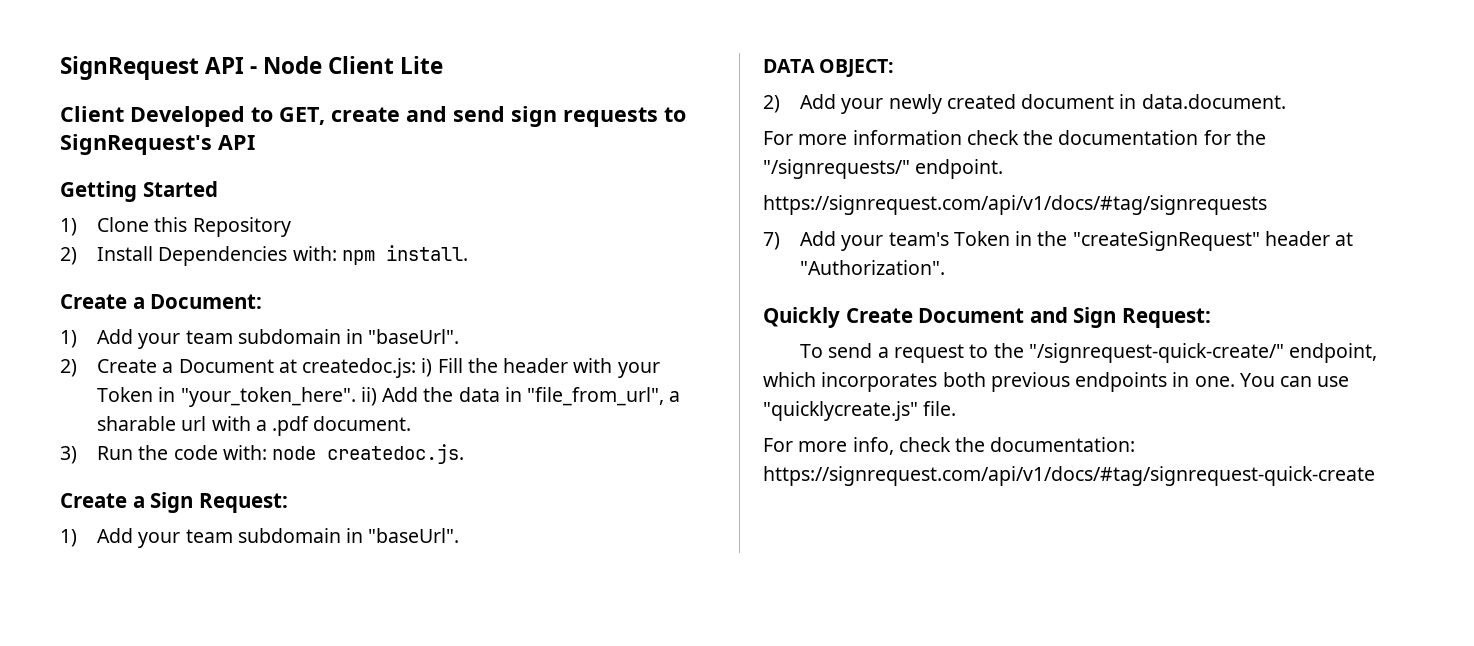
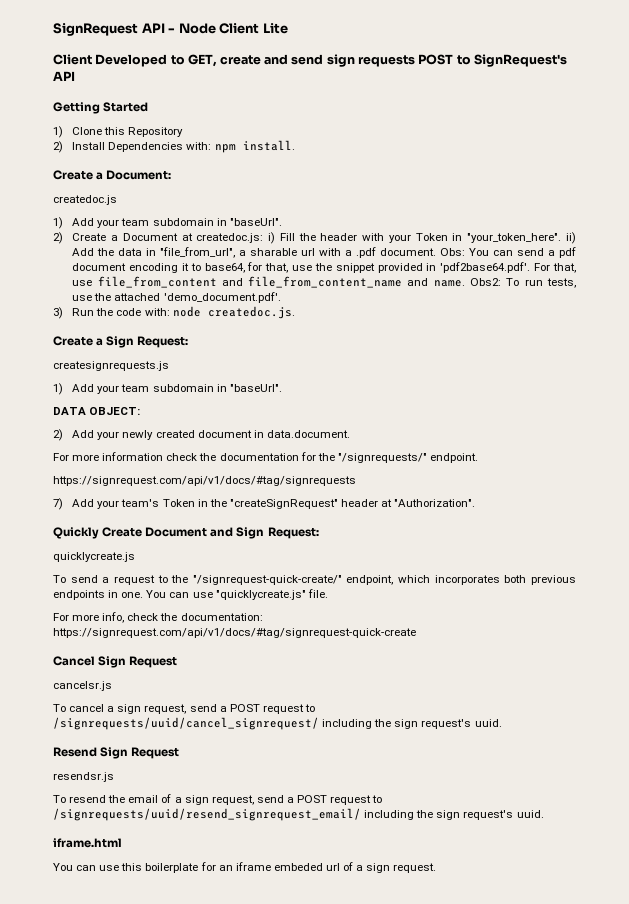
- Client Developed to GET, create and send sign requests to SignRequest's API
+ Client Developed to GET, create and send sign requests POST to SignRequest's API
+ createdoc.js
+ Obs: You can send a pdf document encoding it to base64, for that, use the snippet provided in 'pdf2base64.pdf'. For that, use file_from_content and file_from_content_name and name. Obs2: To run tests, use the attached 'demo_document.pdf'.
+ createsignrequests.js
+ quicklycreate.js
+ Cancel Sign Request
+ cancelsr.js
+ To cancel a sign request, send a POST request to /signrequests/uuid/cancel_signrequest/ including the sign request's uuid.
+ Resend Sign Request
+ resendsr.js
+ To resend the email of a sign request, send a POST request to /signrequests/uuid/resend_signrequest_email/ including the sign request's uuid.
+ iframe.html
+ You can use this boilerplate for an iframe embeded url of a sign request.

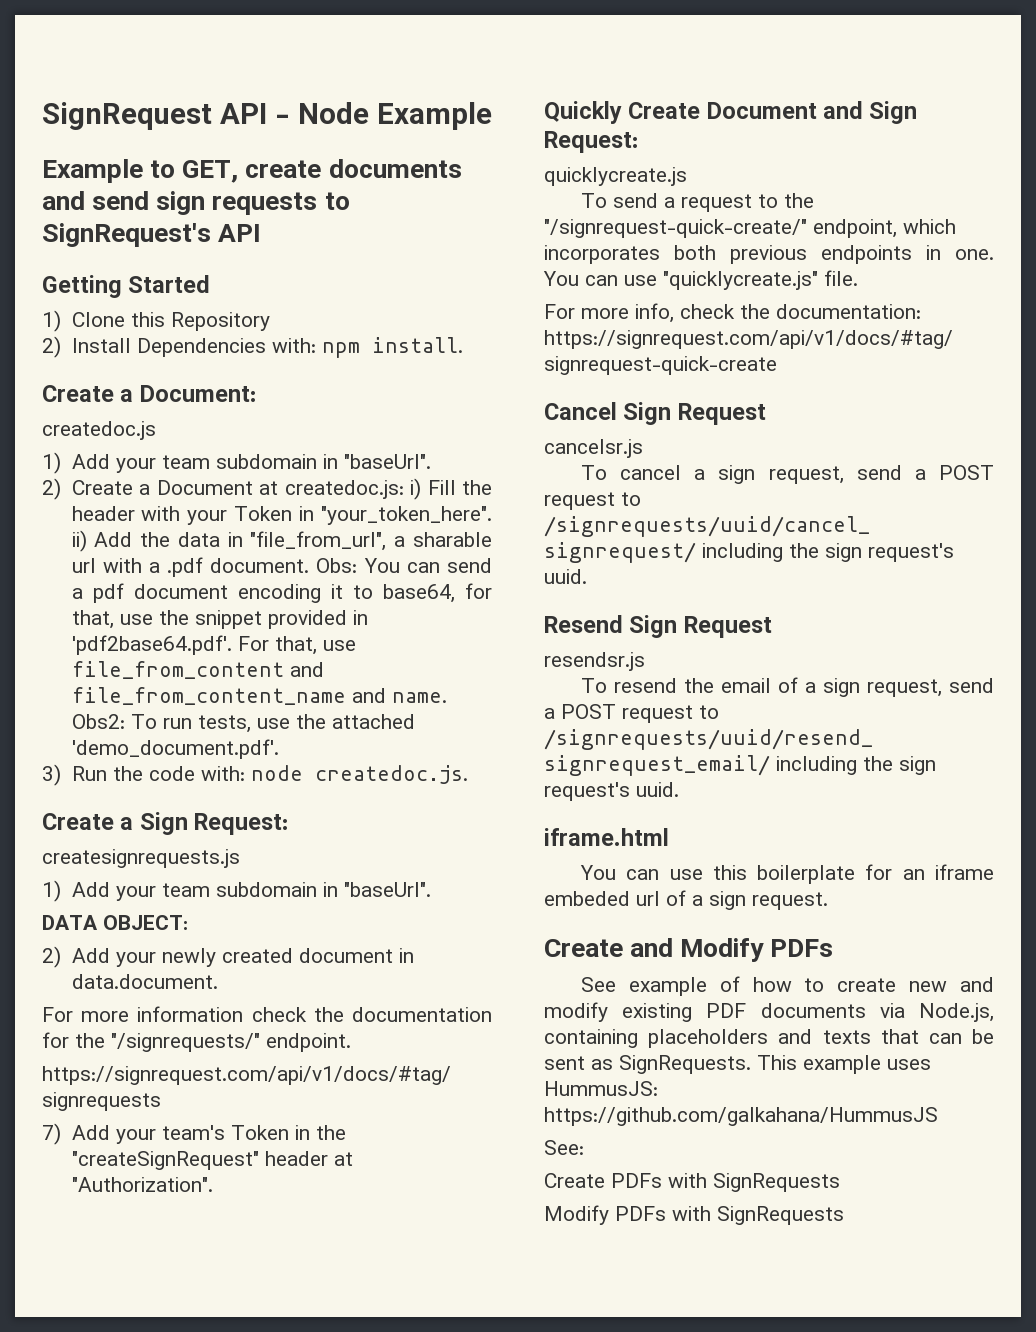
- SignRequest API - Node Client Lite
- Client Developed to GET, create and send sign requests POST to SignRequest's API
+ SignRequest API - Node Example
+ Example to GET, create documents and send sign requests to SignRequest's API
+ Create and Modify PDFs
+ See example of how to create new and modify existing PDF documents via Node.js, containing placeholders and texts that can be sent as SignRequests. This example uses HummusJS: https://github.com/galkahana/HummusJS
+ See:
+ Create PDFs with SignRequests
+ Modify PDFs with SignRequests

